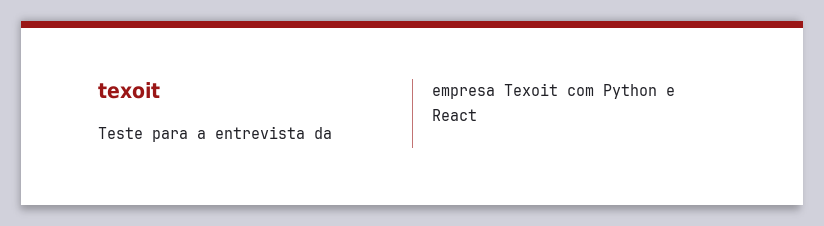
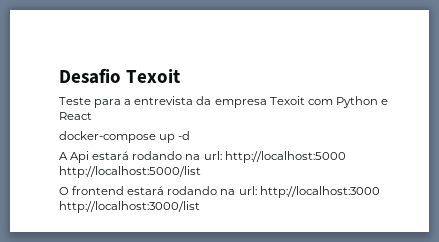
- texoit
+ Desafio Texoit
+ docker-compose up -d
+ A Api estará rodando na url: http://localhost:5000 http://localhost:5000/list
+ O frontend estará rodando na url: http://localhost:3000 http://localhost:3000/list

